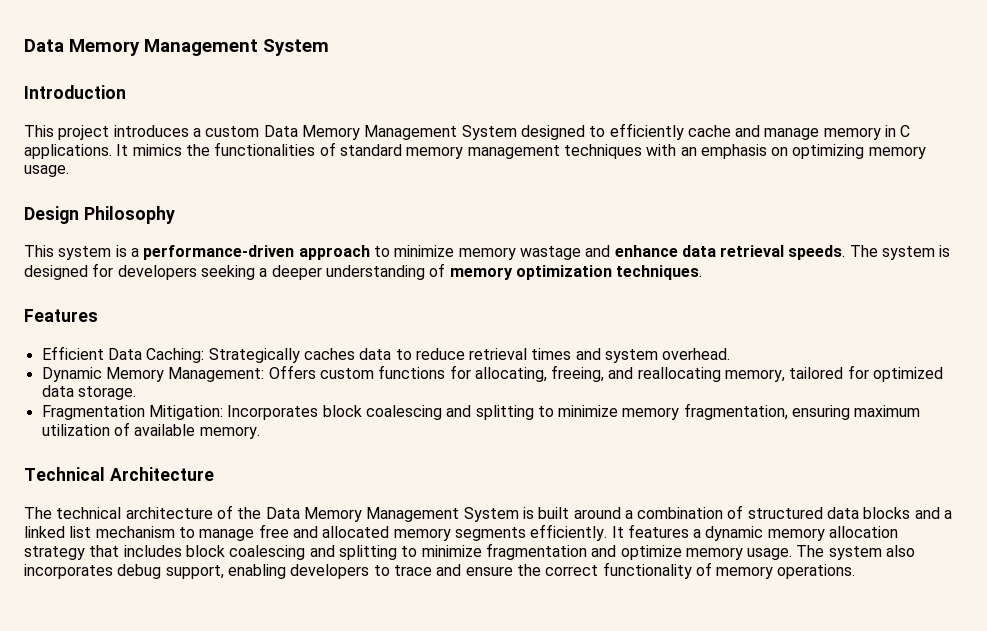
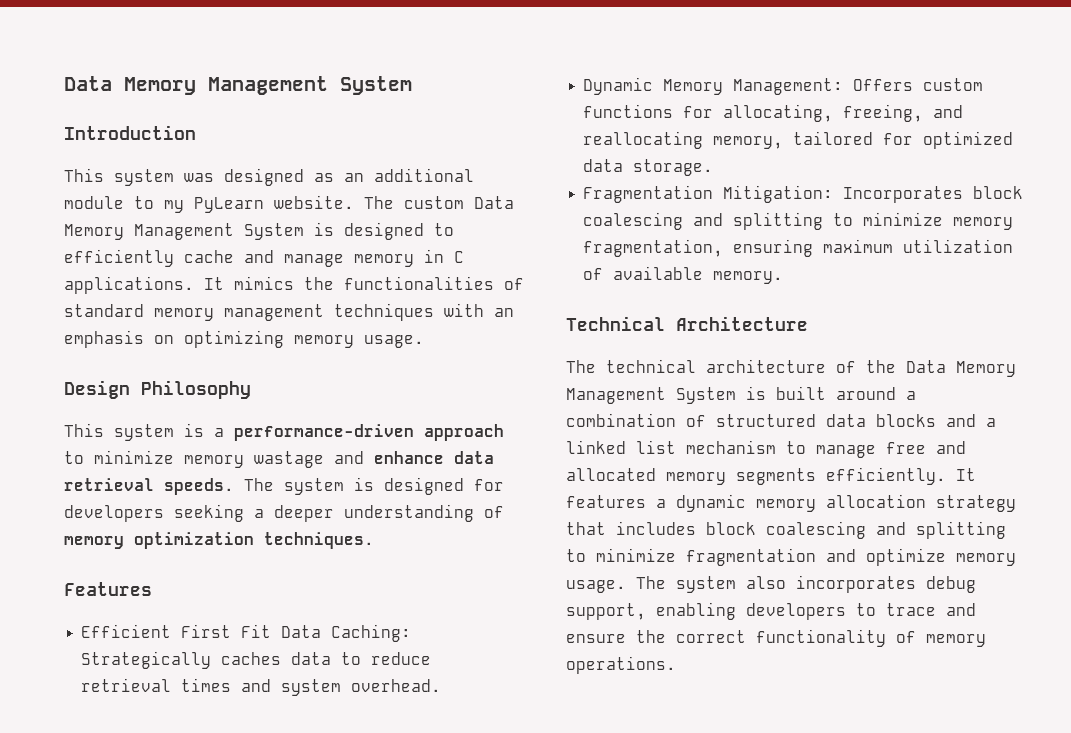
- This project introduces a custom Data Memory Management System designed to efficiently cache and manage memory in C applications.
+ This system was designed as an additional module to my PyLearn website. The custom Data Memory Management System is designed to efficiently cache and manage memory in C applications.
- Efficient Data Caching: Strategically caches data to reduce retrieval times and system overhead.
+ Efficient First Fit Data Caching: Strategically caches data to reduce retrieval times and system overhead.

